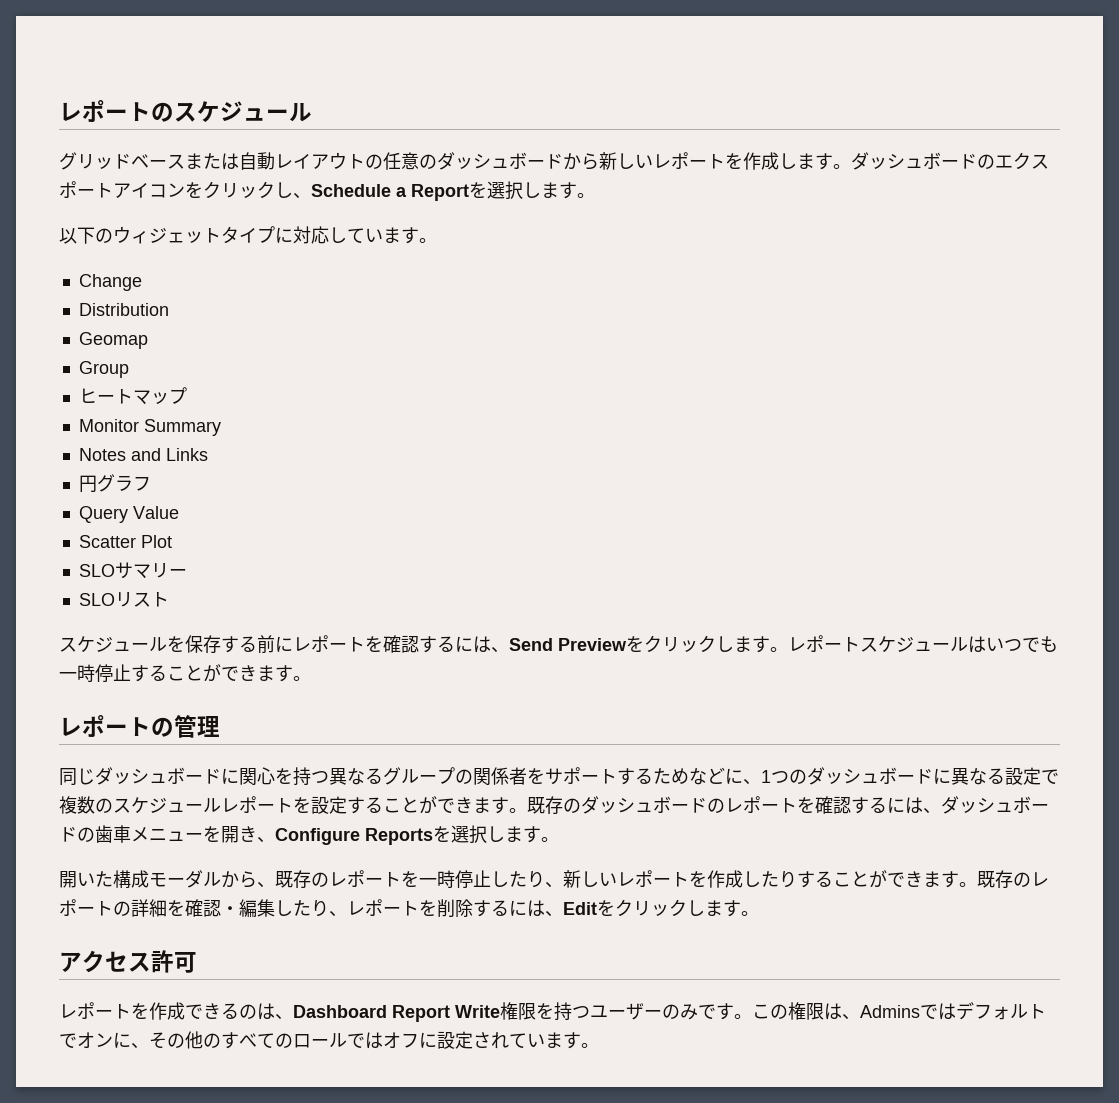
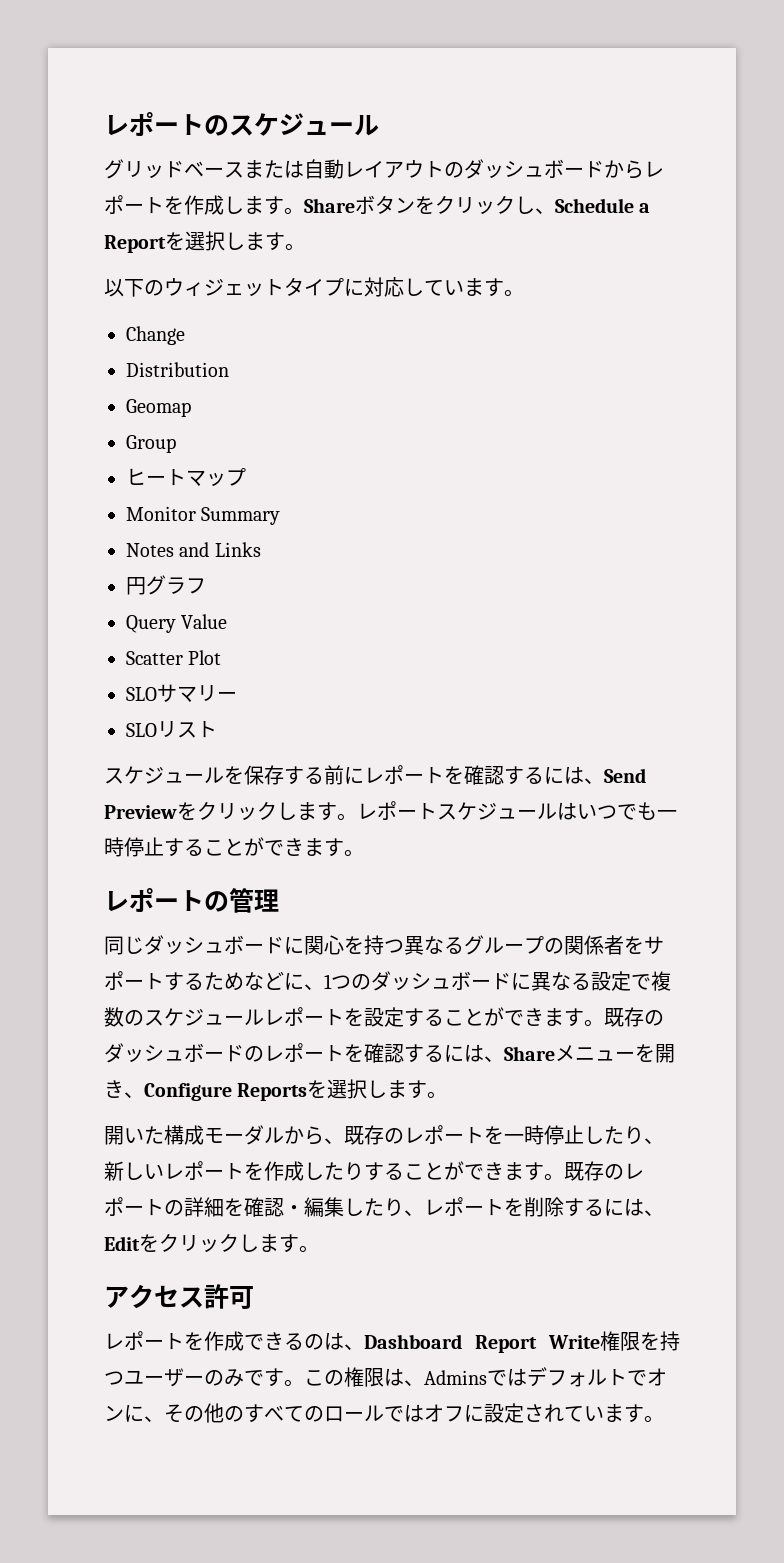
- グリッドベースまたは自動レイアウトの任意のダッシュボードから新しいレポートを作成します。
+ グリッドベースまたは自動レイアウトのダッシュボードからレポートを作成します。
- ダッシュボードのエクスポートアイコンをクリックし、Schedule a Reportを選択します。
+ Shareボタンをクリックし、Schedule a Reportを選択します。
- 既存のダッシュボードのレポートを確認するには、ダッシュボードの歯車メニューを開き、Configure Reportsを選択します。
+ 既存のダッシュボードのレポートを確認するには、Shareメニューを開き、Configure Reportsを選択します。

